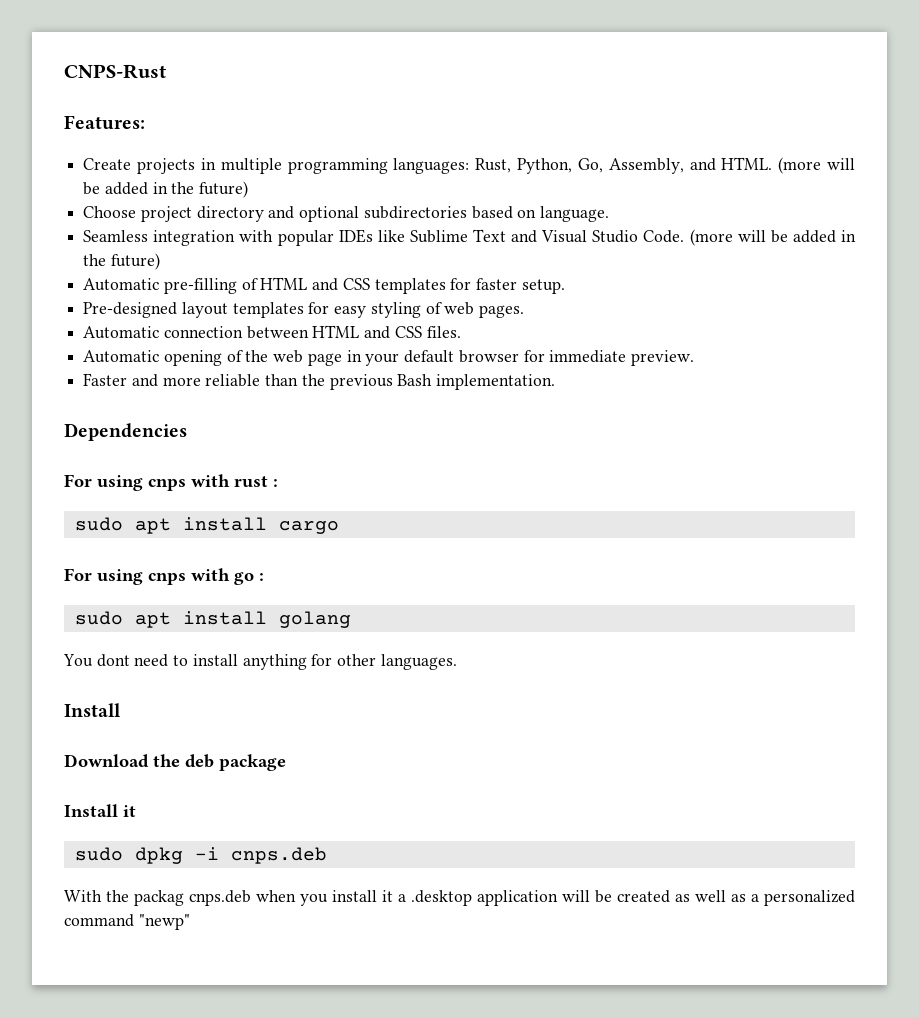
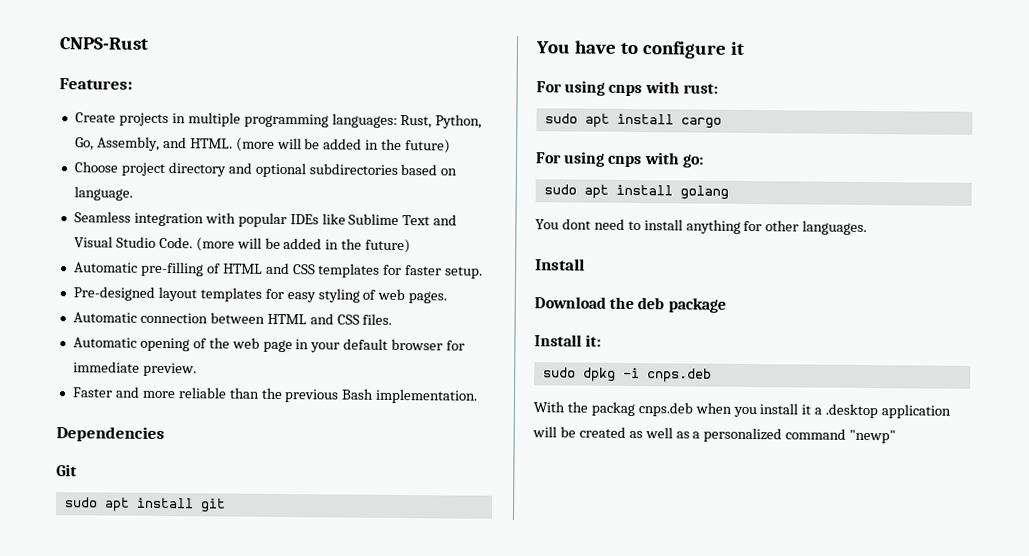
- For using cnps with rust :
+ Git
+ sudo apt install git
+ You have to configure it
+ For using cnps with rust:
- For using cnps with go :
+ For using cnps with go:
- Install it
+ Install it:

